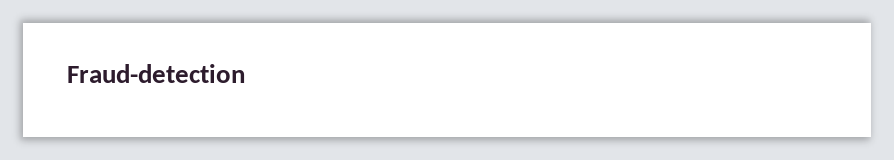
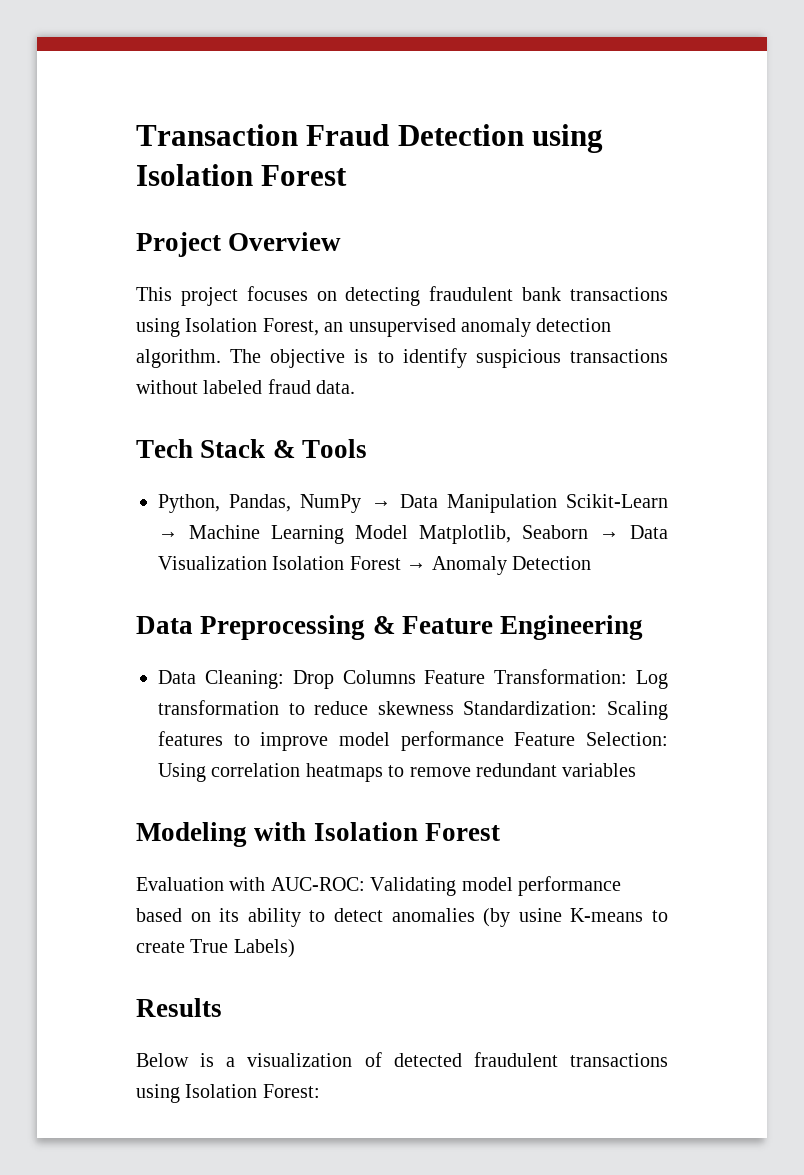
- Fraud-detection
+ Transaction Fraud Detection using Isolation Forest
+ Project Overview
+ This project focuses on detecting fraudulent bank transactions using Isolation Forest, an unsupervised anomaly detection algorithm. The objective is to identify suspicious transactions without labeled fraud data.
+ Tech Stack & Tools
+ Python, Pandas, NumPy → Data Manipulation Scikit-Learn → Machine Learning Model Matplotlib, Seaborn → Data Visualization Isolation Forest → Anomaly Detection
+ Data Preprocessing & Feature Engineering
+ Data Cleaning: Drop Columns Feature Transformation: Log transformation to reduce skewness Standardization: Scaling features to improve model performance Feature Selection: Using correlation heatmaps to remove redundant variables
+ Modeling with Isolation Forest
+ Evaluation with AUC-ROC: Validating model performance based on its ability to detect anomalies (by usine K-means to create True Labels)
+ Results
+ Below is a visualization of detected fraudulent transactions using Isolation Forest:

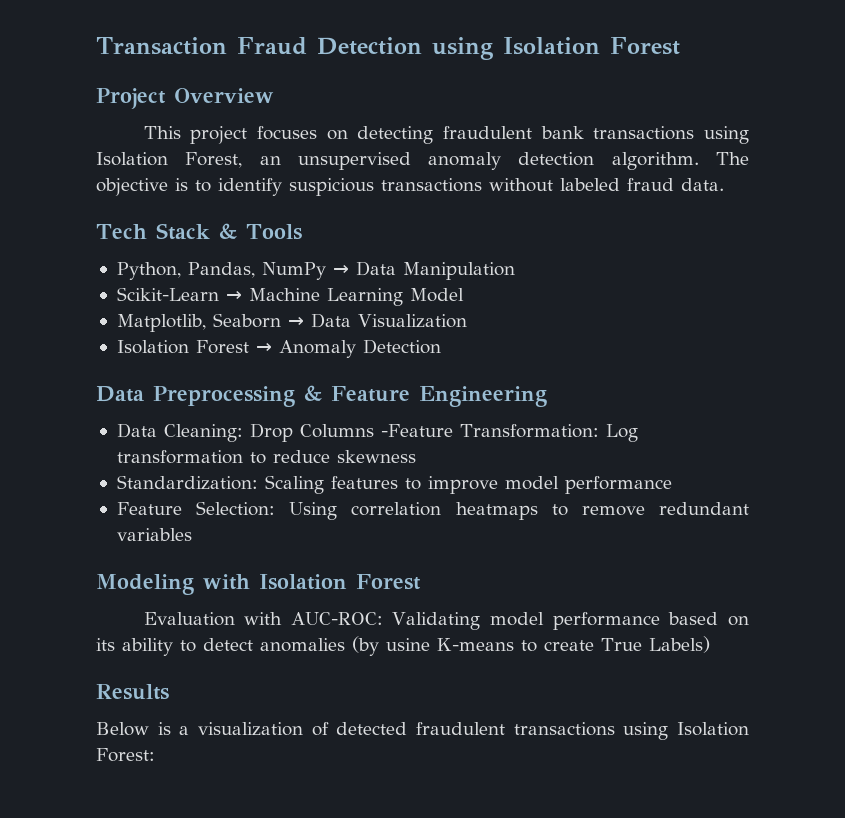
- Python, Pandas, NumPy → Data Manipulation Scikit-Learn → Machine Learning Model Matplotlib, Seaborn → Data Visualization Isolation Forest → Anomaly Detection
+ Python, Pandas, NumPy → Data Manipulation
+ Scikit-Learn → Machine Learning Model
+ Matplotlib, Seaborn → Data Visualization
+ Isolation Forest → Anomaly Detection
- Data Cleaning: Drop Columns Feature Transformation: Log transformation to reduce skewness Standardization: Scaling features to improve model performance Feature Selection: Using correlation heatmaps to remove redundant variables
+ Data Cleaning: Drop Columns -Feature Transformation: Log transformation to reduce skewness
+ Standardization: Scaling features to improve model performance
+ Feature Selection: Using correlation heatmaps to remove redundant variables

